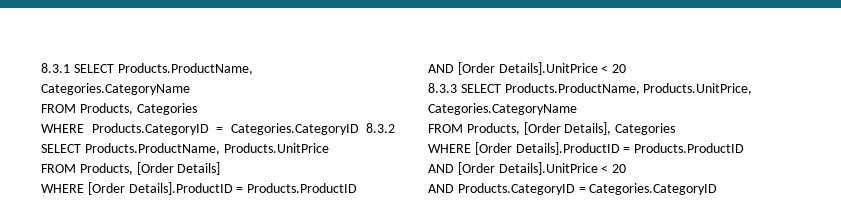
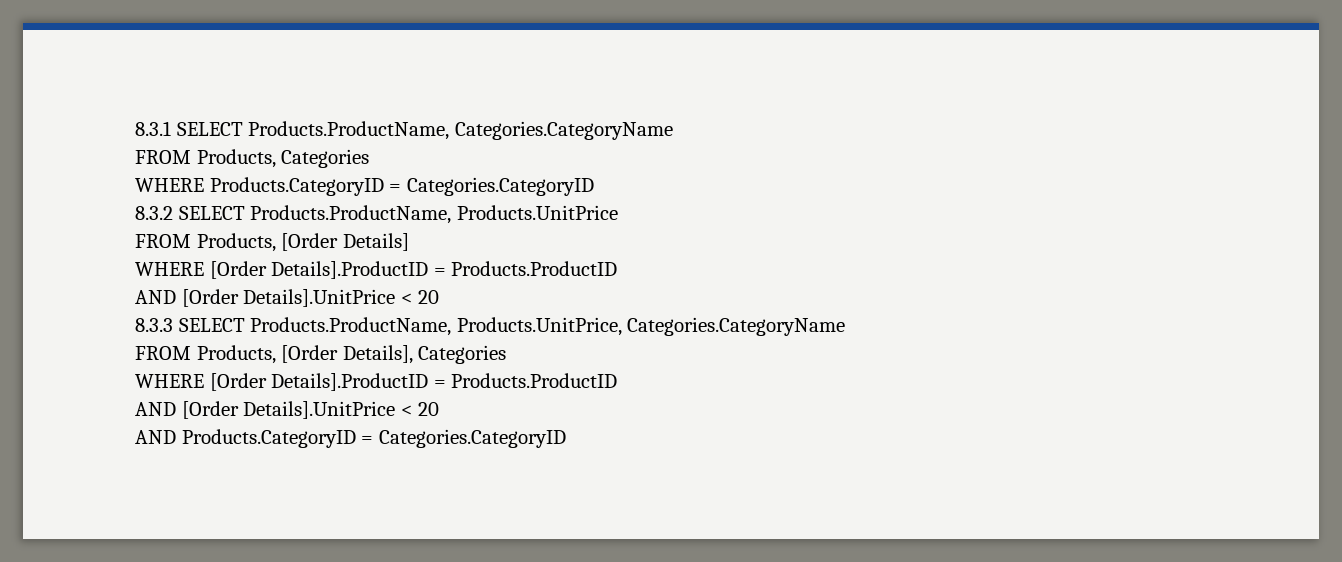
- WHERE Products.CategoryID = Categories.CategoryID 8.3.2 SELECT Products.ProductName, Products.UnitPrice
+ WHERE Products.CategoryID = Categories.CategoryID
+ 8.3.2 SELECT Products.ProductName, Products.UnitPrice

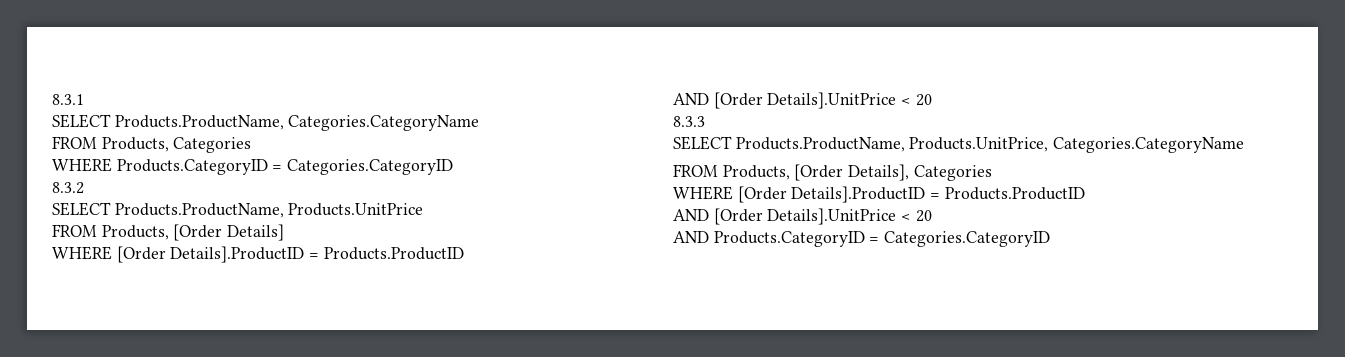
- 8.3.1 SELECT Products.ProductName, Categories.CategoryName
+ 8.3.1
+ SELECT Products.ProductName, Categories.CategoryName
- 8.3.2 SELECT Products.ProductName, Products.UnitPrice
+ 8.3.2
+ SELECT Products.ProductName, Products.UnitPrice
- 8.3.3 SELECT Products.ProductName, Products.UnitPrice, Categories.CategoryName
+ 8.3.3
+ SELECT Products.ProductName, Products.UnitPrice, Categories.CategoryName

